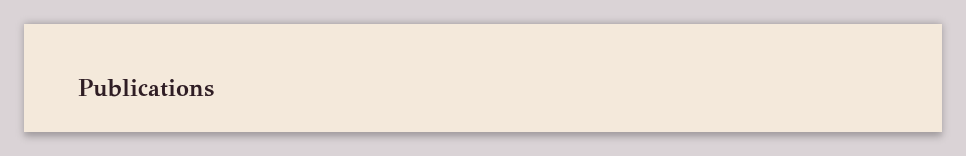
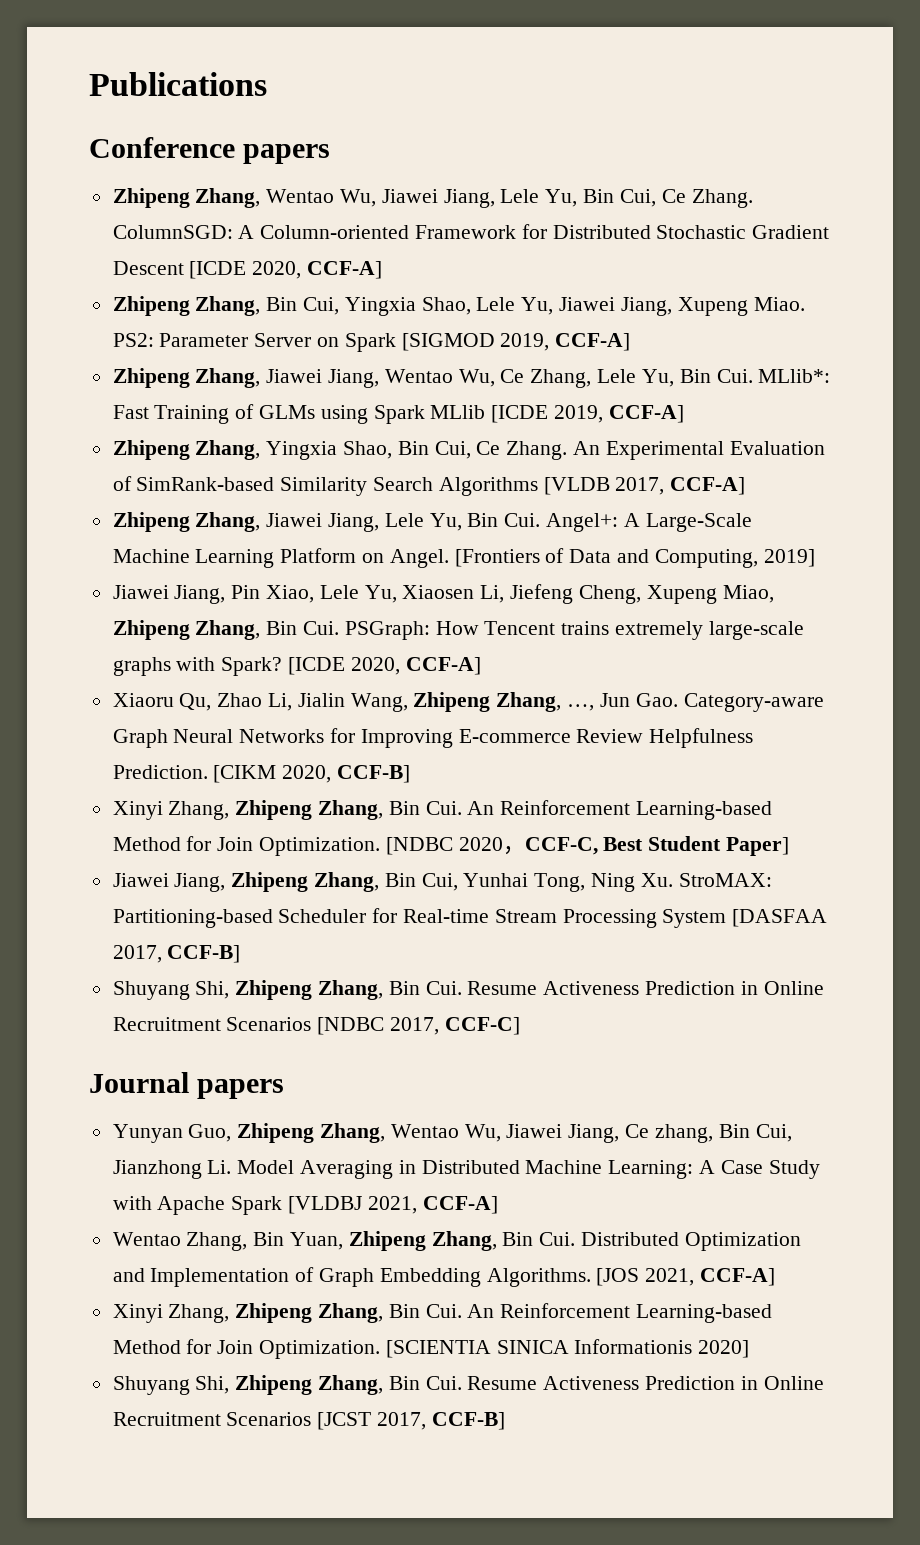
+ Conference papers
+ Zhipeng Zhang, Wentao Wu, Jiawei Jiang, Lele Yu, Bin Cui, Ce Zhang. ColumnSGD: A Column-oriented Framework for Distributed Stochastic Gradient Descent [ICDE 2020, CCF-A]
+ Zhipeng Zhang, Bin Cui, Yingxia Shao, Lele Yu, Jiawei Jiang, Xupeng Miao. PS2: Parameter Server on Spark [SIGMOD 2019, CCF-A]
+ Zhipeng Zhang, Jiawei Jiang, Wentao Wu, Ce Zhang, Lele Yu, Bin Cui. MLlib*: Fast Training of GLMs using Spark MLlib [ICDE 2019, CCF-A]
+ Zhipeng Zhang, Yingxia Shao, Bin Cui, Ce Zhang. An Experimental Evaluation of SimRank-based Similarity Search Algorithms [VLDB 2017, CCF-A]
+ Zhipeng Zhang, Jiawei Jiang, Lele Yu, Bin Cui. Angel+: A Large-Scale Machine Learning Platform on Angel. [Frontiers of Data and Computing, 2019]
+ Jiawei Jiang, Pin Xiao, Lele Yu, Xiaosen Li, Jiefeng Cheng, Xupeng Miao, Zhipeng Zhang, Bin Cui. PSGraph: How Tencent trains extremely large-scale graphs with Spark? [ICDE 2020, CCF-A]
+ Xiaoru Qu, Zhao Li, Jialin Wang, Zhipeng Zhang, …, Jun Gao. Category-aware Graph Neural Networks for Improving E-commerce Review Helpfulness Prediction. [CIKM 2020, CCF-B]
+ Xinyi Zhang, Zhipeng Zhang, Bin Cui. An Reinforcement Learning-based Method for Join Optimization. [NDBC 2020，CCF-C, Best Student Paper]
+ Jiawei Jiang, Zhipeng Zhang, Bin Cui, Yunhai Tong, Ning Xu. StroMAX: Partitioning-based Scheduler for Real-time Stream Processing System [DASFAA 2017, CCF-B]
+ Shuyang Shi, Zhipeng Zhang, Bin Cui. Resume Activeness Prediction in Online Recruitment Scenarios [NDBC 2017, CCF-C]
+ Journal papers
+ Yunyan Guo, Zhipeng Zhang, Wentao Wu, Jiawei Jiang, Ce zhang, Bin Cui, Jianzhong Li. Model Averaging in Distributed Machine Learning: A Case Study with Apache Spark [VLDBJ 2021, CCF-A]
+ Wentao Zhang, Bin Yuan, Zhipeng Zhang, Bin Cui. Distributed Optimization and Implementation of Graph Embedding Algorithms. [JOS 2021, CCF-A]
+ Xinyi Zhang, Zhipeng Zhang, Bin Cui. An Reinforcement Learning-based Method for Join Optimization. [SCIENTIA SINICA Informationis 2020]
+ Shuyang Shi, Zhipeng Zhang, Bin Cui. Resume Activeness Prediction in Online Recruitment Scenarios [JCST 2017, CCF-B]

